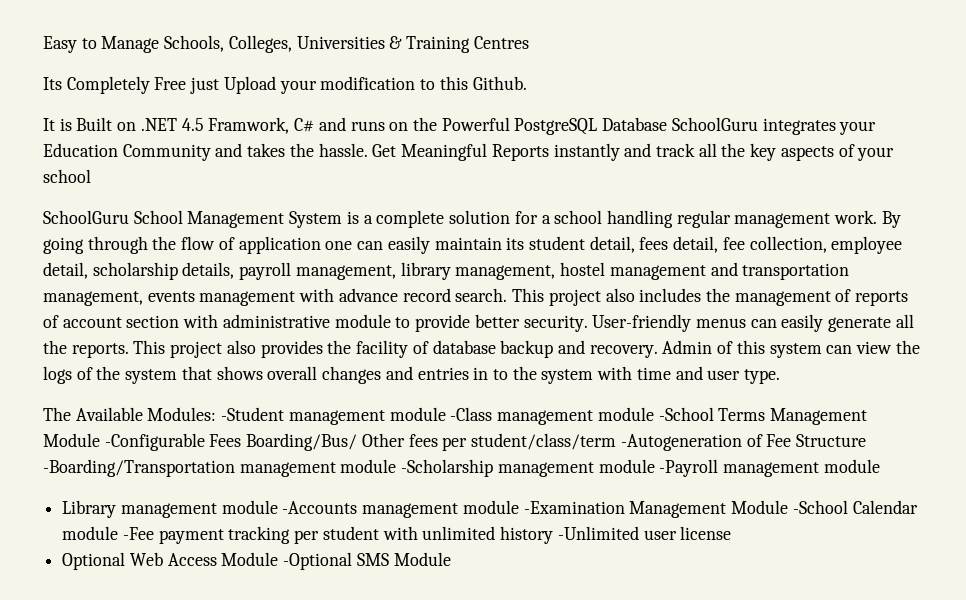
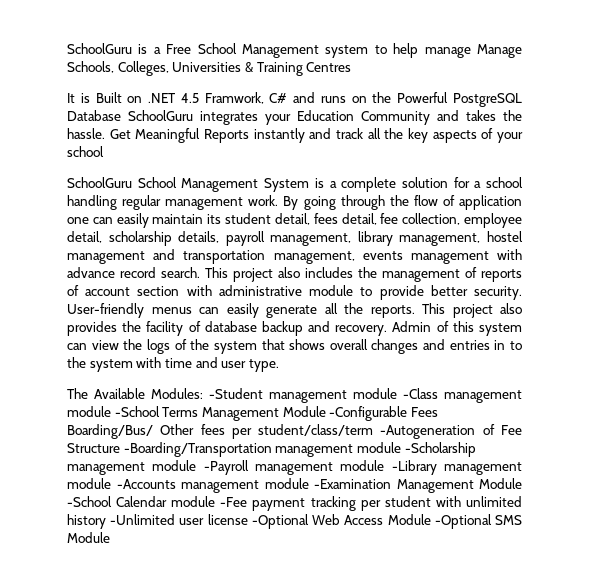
- Easy to Manage Schools, Colleges, Universities & Training Centres
+ SchoolGuru is a Free School Management system to help manage Manage Schools, Colleges, Universities & Training Centres
- Its Completely Free just Upload your modification to this Github.
- -Student management module -Class management module -School Terms Management Module -Configurable Fees Boarding/Bus/ Other fees per student/class/term -Autogeneration of Fee Structure -Boarding/Transportation management module -Scholarship management module -Payroll management module
- Library management module -Accounts management module -Examination Management Module -School Calendar module -Fee payment tracking per student with unlimited history -Unlimited user license
- Optional Web Access Module -Optional SMS Module
+ -Student management module -Class management module -School Terms Management Module -Configurable Fees Boarding/Bus/ Other fees per student/class/term -Autogeneration of Fee Structure -Boarding/Transportation management module -Scholarship management module -Payroll management module -Library management module -Accounts management module -Examination Management Module -School Calendar module -Fee payment tracking per student with unlimited history -Unlimited user license -Optional Web Access Module -Optional SMS Module

